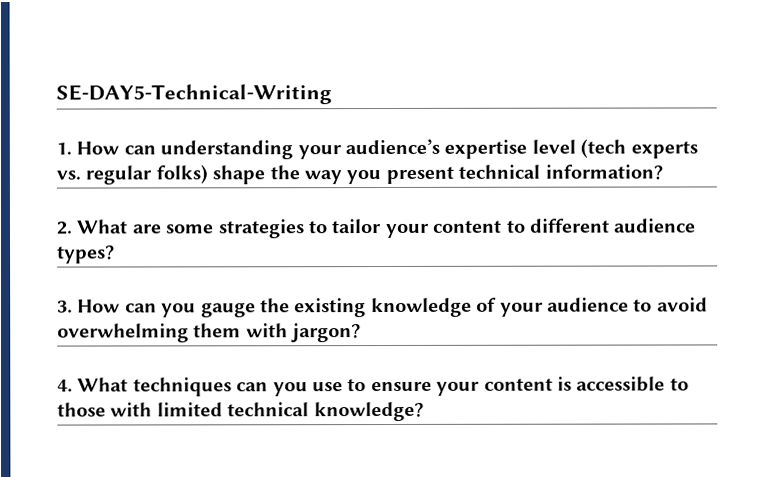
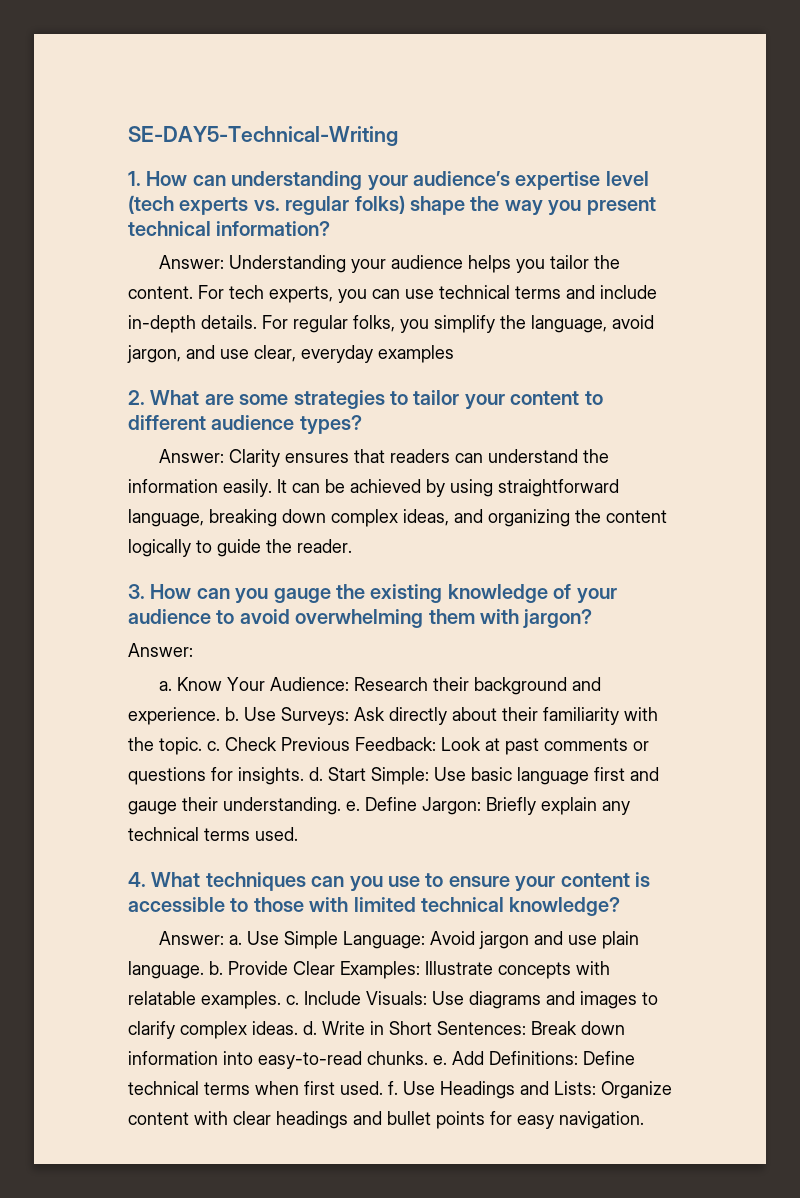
+ Answer: Understanding your audience helps you tailor the content. For tech experts, you can use technical terms and include in-depth details. For regular folks, you simplify the language, avoid jargon, and use clear, everyday examples
+ Answer: Clarity ensures that readers can understand the information easily. It can be achieved by using straightforward language, breaking down complex ideas, and organizing the content logically to guide the reader.
  3. How can you gauge the existing knowledge of your audience to avoid overwhelming them with jargon?
+ Answer:
+ a. Know Your Audience: Research their background and experience. b. Use Surveys: Ask directly about their familiarity with the topic. c. Check Previous Feedback: Look at past comments or questions for insights. d. Start Simple: Use basic language first and gauge their understanding. e. Define Jargon: Briefly explain any technical terms used.
+ Answer: a. Use Simple Language: Avoid jargon and use plain language. b. Provide Clear Examples: Illustrate concepts with relatable examples. c. Include Visuals: Use diagrams and images to clarify complex ideas. d. Write in Short Sentences: Break down information into easy-to-read chunks. e. Add Definitions: Define technical terms when first used. f. Use Headings and Lists: Organize content with clear headings and bullet points for easy navigation.

